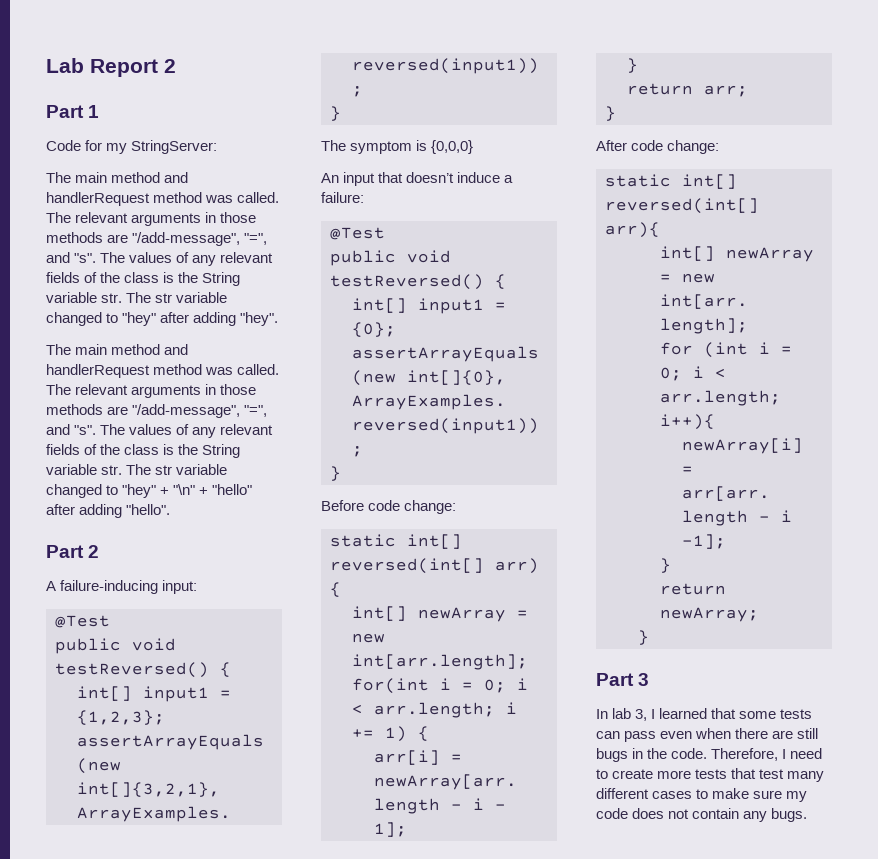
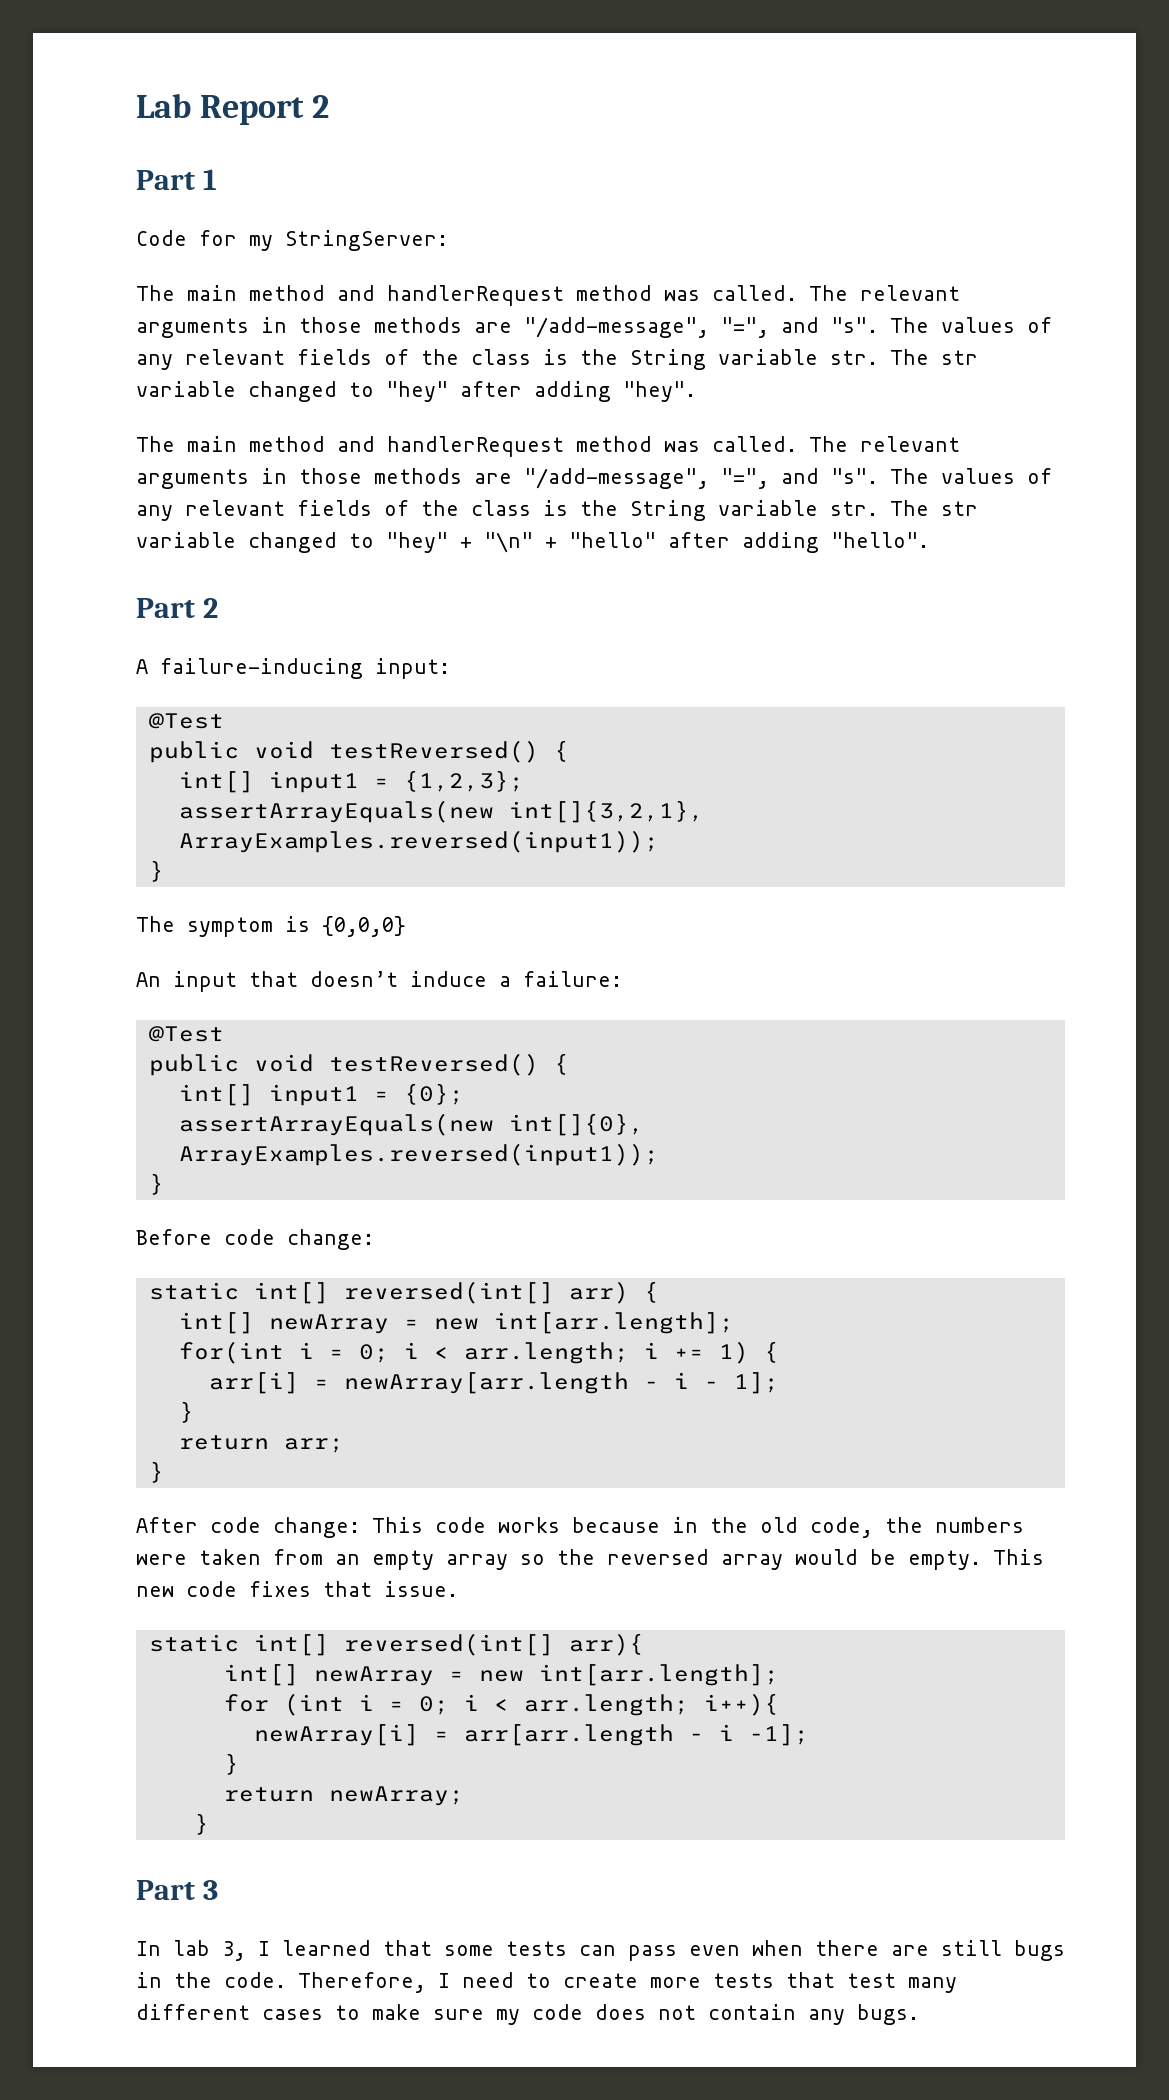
- After code change:
+ After code change: This code works because in the old code, the numbers were taken from an empty array so the reversed array would be empty. This new code fixes that issue.

